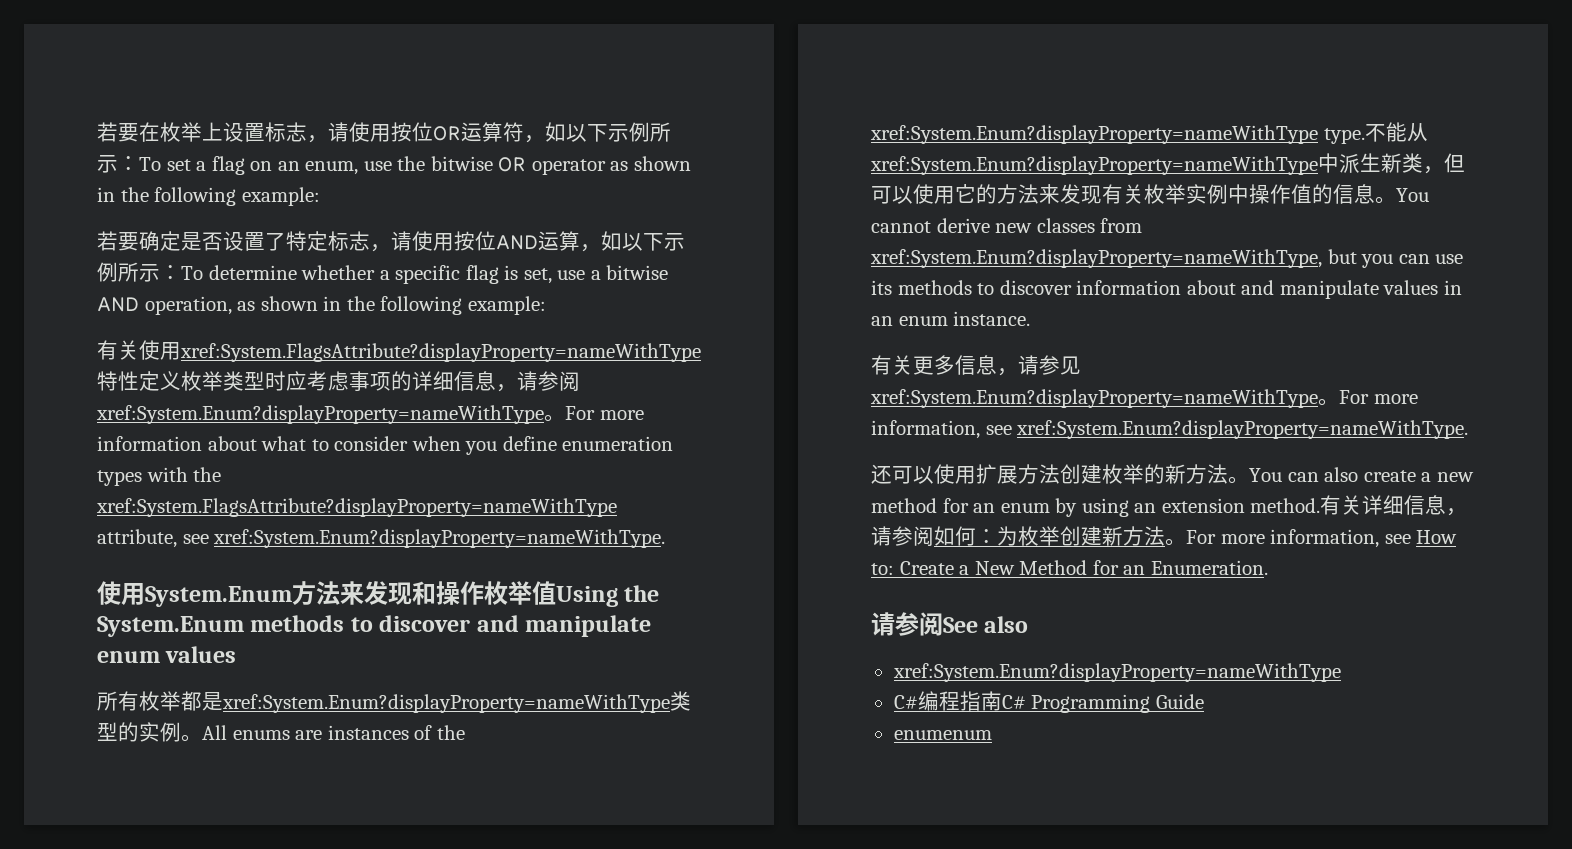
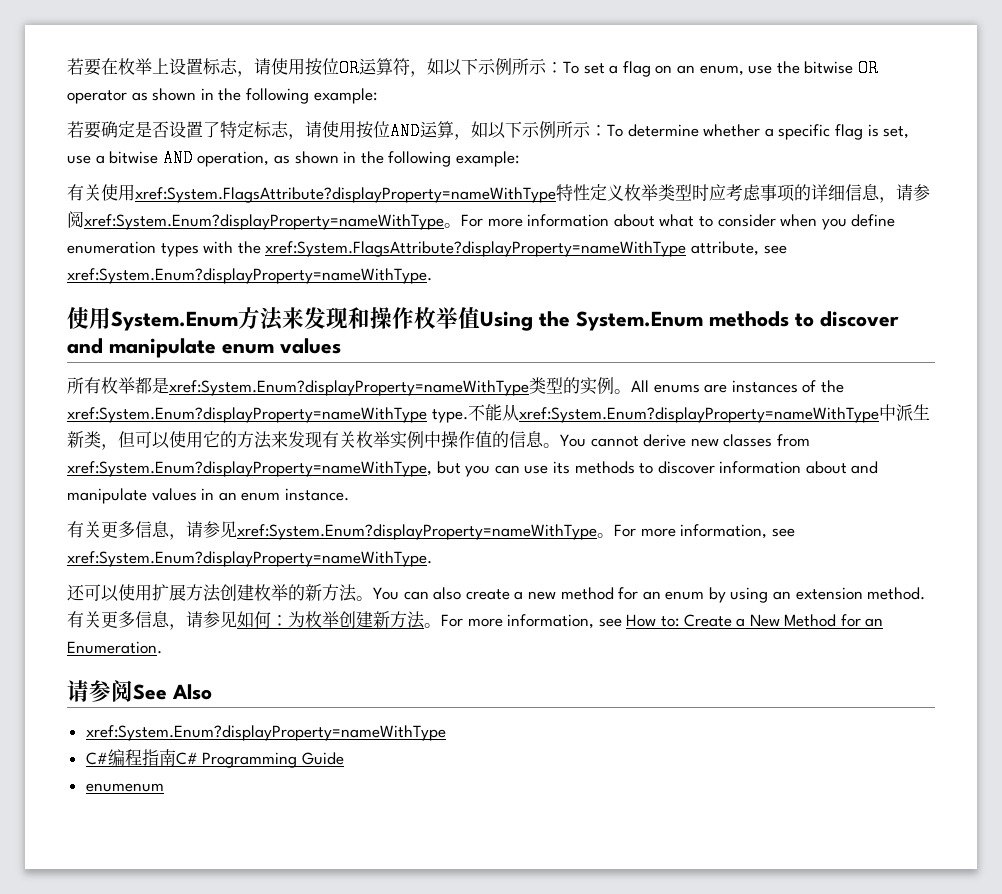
- 有关详细信息，请参阅如何：为枚举创建新方法。
+ 有关更多信息，请参见如何：为枚举创建新方法。
- 请参阅See also
+ 请参阅See Also

